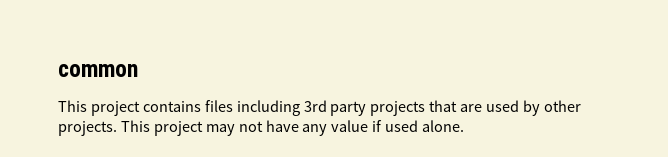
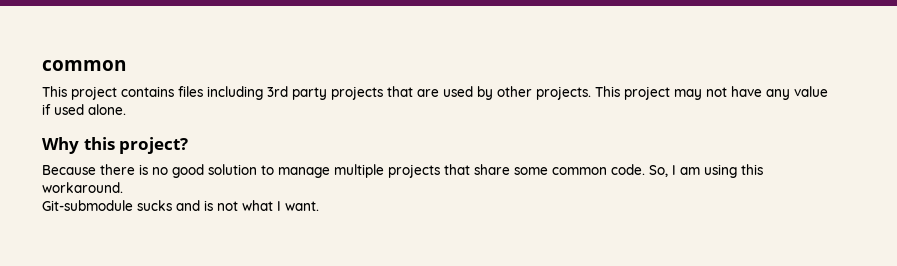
+ Why this project?
+ Because there is no good solution to manage multiple projects that share some common code. So, I am using this workaround.
+ Git-submodule sucks and is not what I want.

